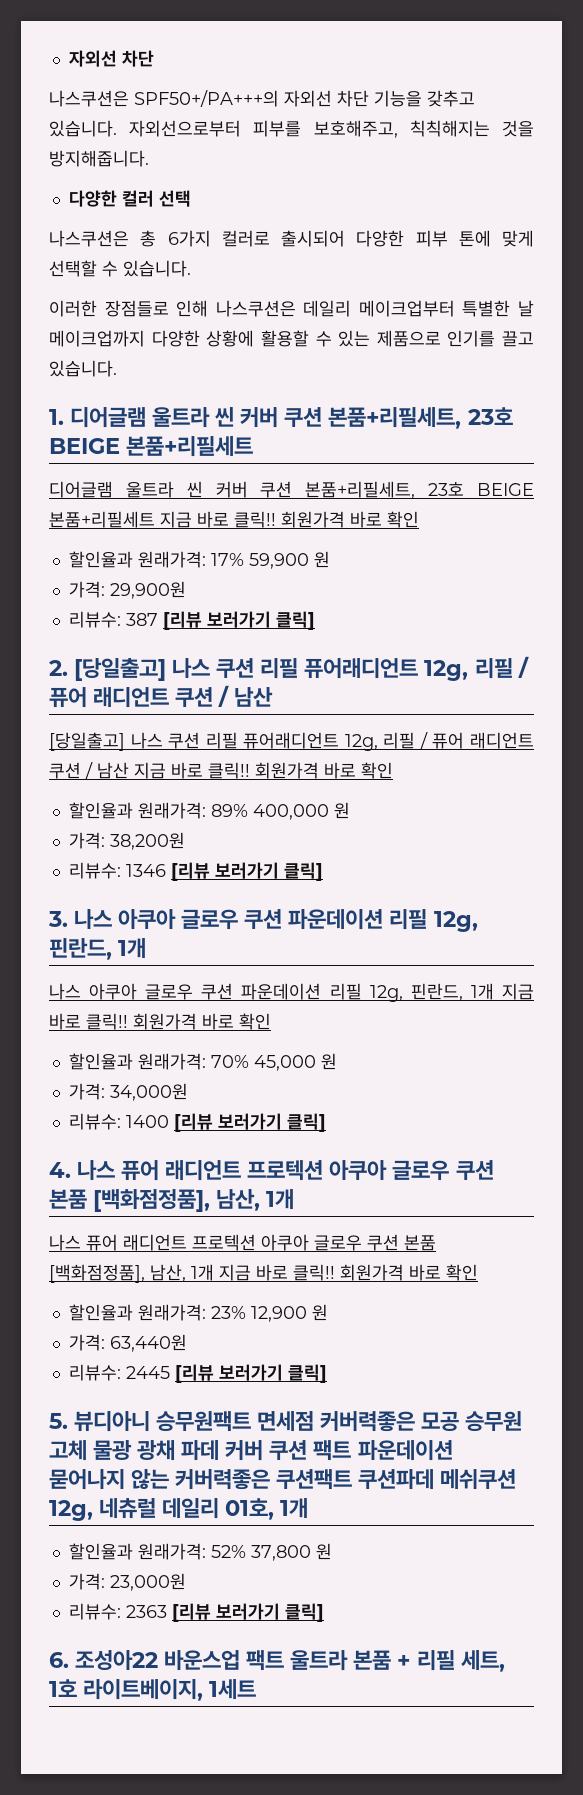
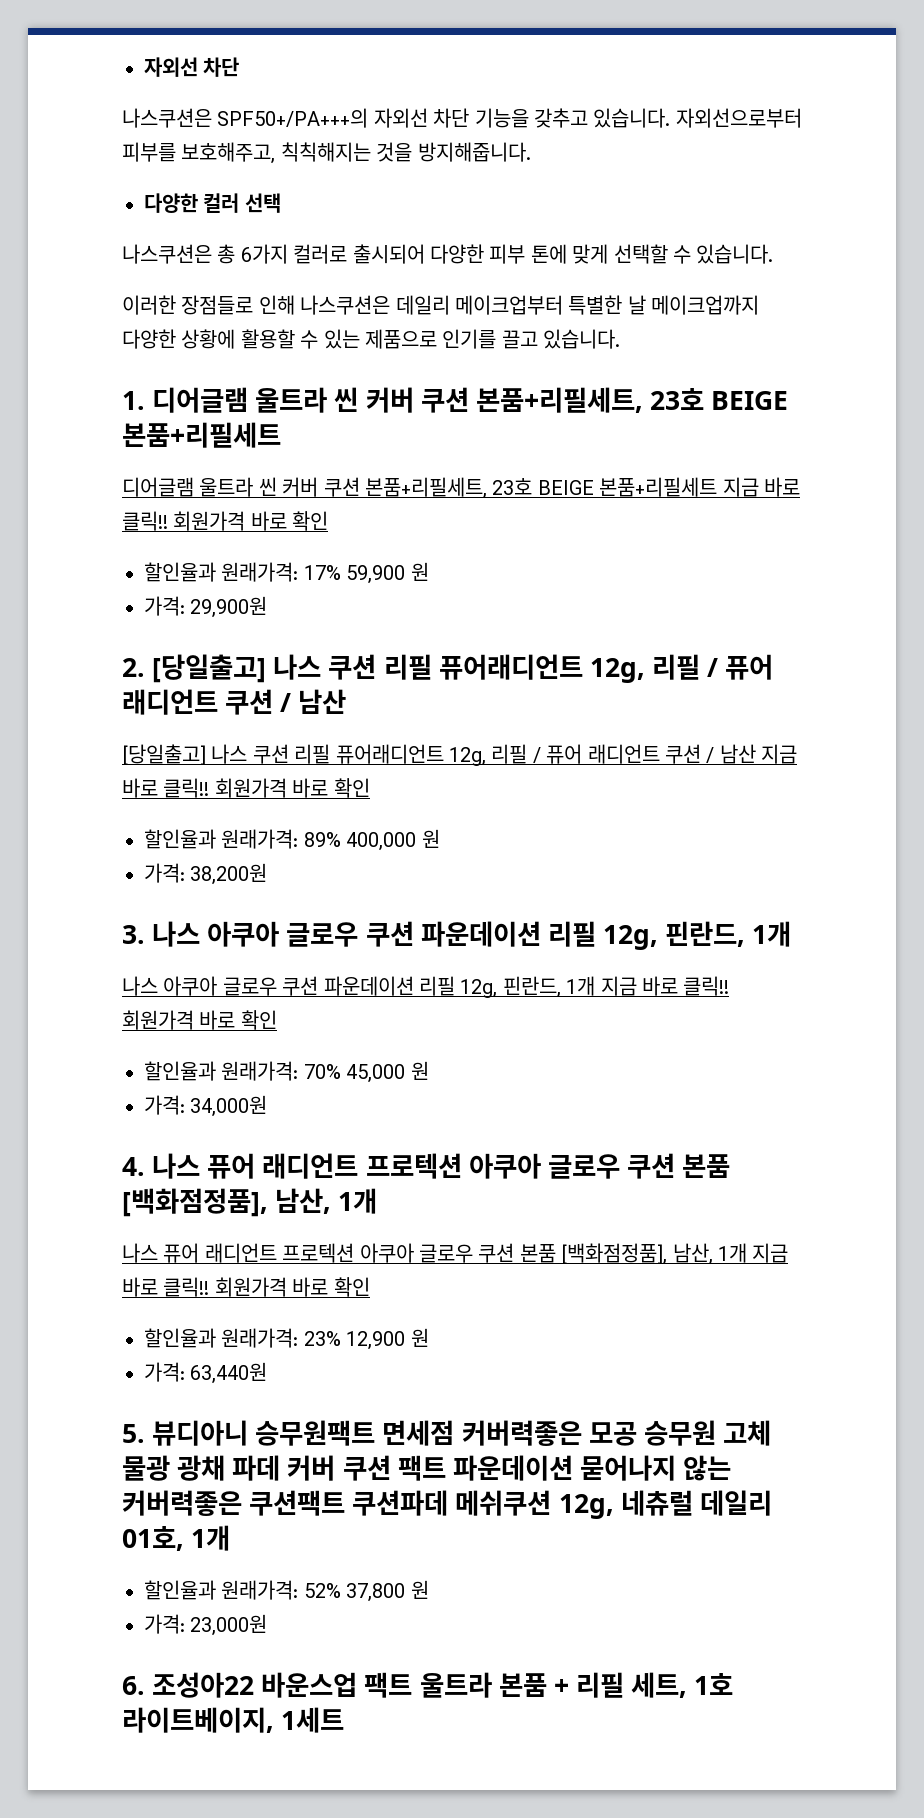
- 리뷰수: 387 [리뷰 보러가기 클릭]
- 리뷰수: 1346 [리뷰 보러가기 클릭]
- 리뷰수: 1400 [리뷰 보러가기 클릭]
- 리뷰수: 2445 [리뷰 보러가기 클릭]
- 리뷰수: 2363 [리뷰 보러가기 클릭]

